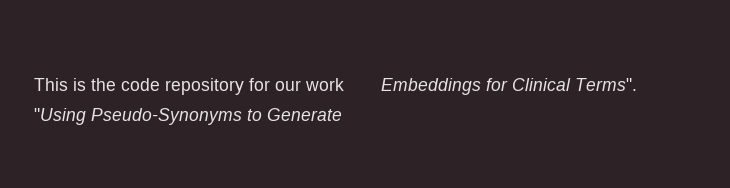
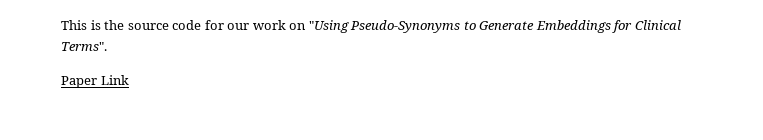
- This is the code repository for our work "Using Pseudo-Synonyms to Generate Embeddings for Clinical Terms".
+ This is the source code for our work on "Using Pseudo-Synonyms to Generate Embeddings for Clinical Terms".
+ Paper Link

